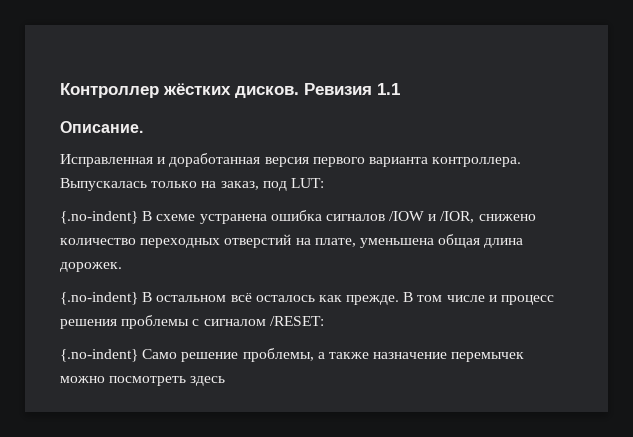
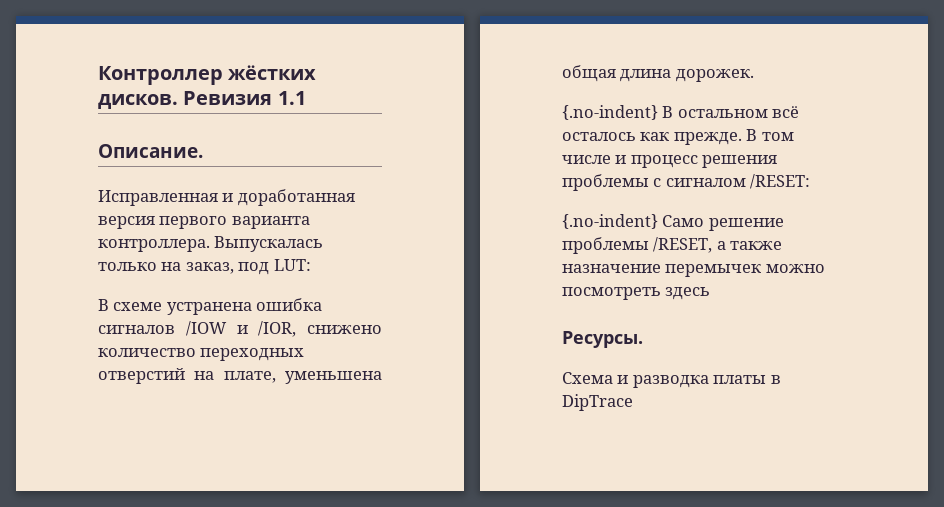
- {.no-indent} В схеме устранена ошибка сигналов /IOW и /IOR, снижено количество переходных отверстий на плате, уменьшена общая длина дорожек.
+ В схеме устранена ошибка сигналов /IOW и /IOR, снижено количество переходных отверстий на плате, уменьшена общая длина дорожек.
- {.no-indent} Само решение проблемы, а также назначение перемычек можно посмотреть здесь
+ {.no-indent} Само решение проблемы /RESET, а также назначение перемычек можно посмотреть здесь
+ Ресурсы.
+ Схема и разводка платы в DipTrace

